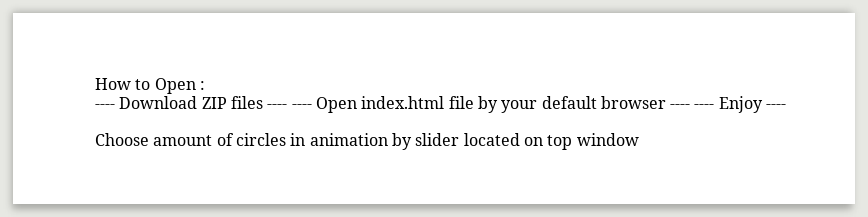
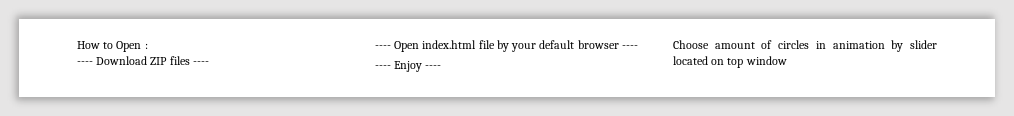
- ---- Download ZIP files ---- ---- Open index.html file by your default browser ---- ---- Enjoy ----
+ ---- Download ZIP files ----
+ ---- Open index.html file by your default browser ----
+ ---- Enjoy ----

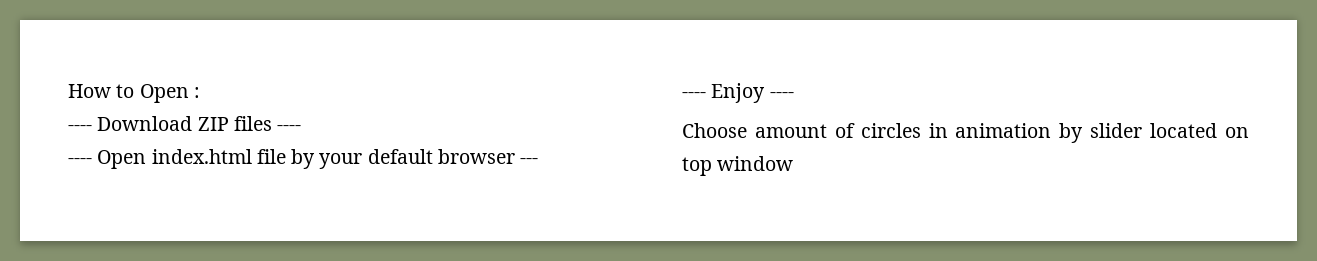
- ---- Open index.html file by your default browser ----
+ ---- Open index.html file by your default browser ---

